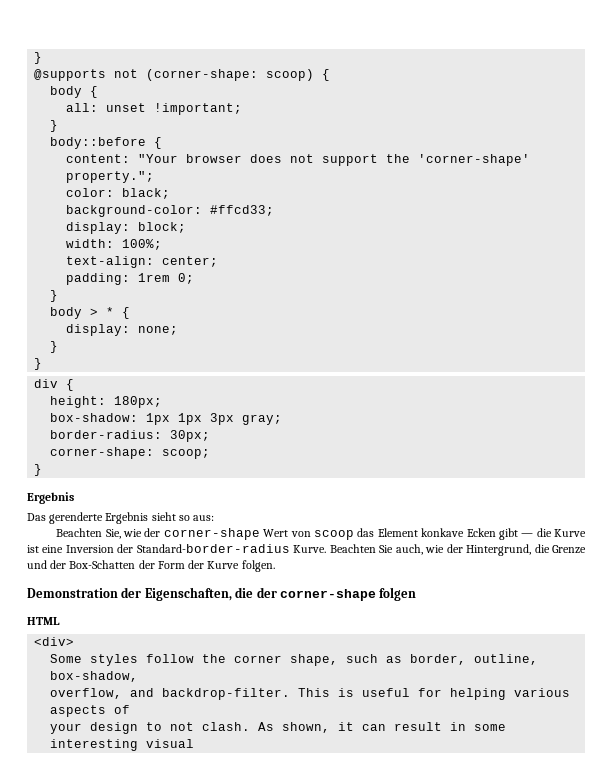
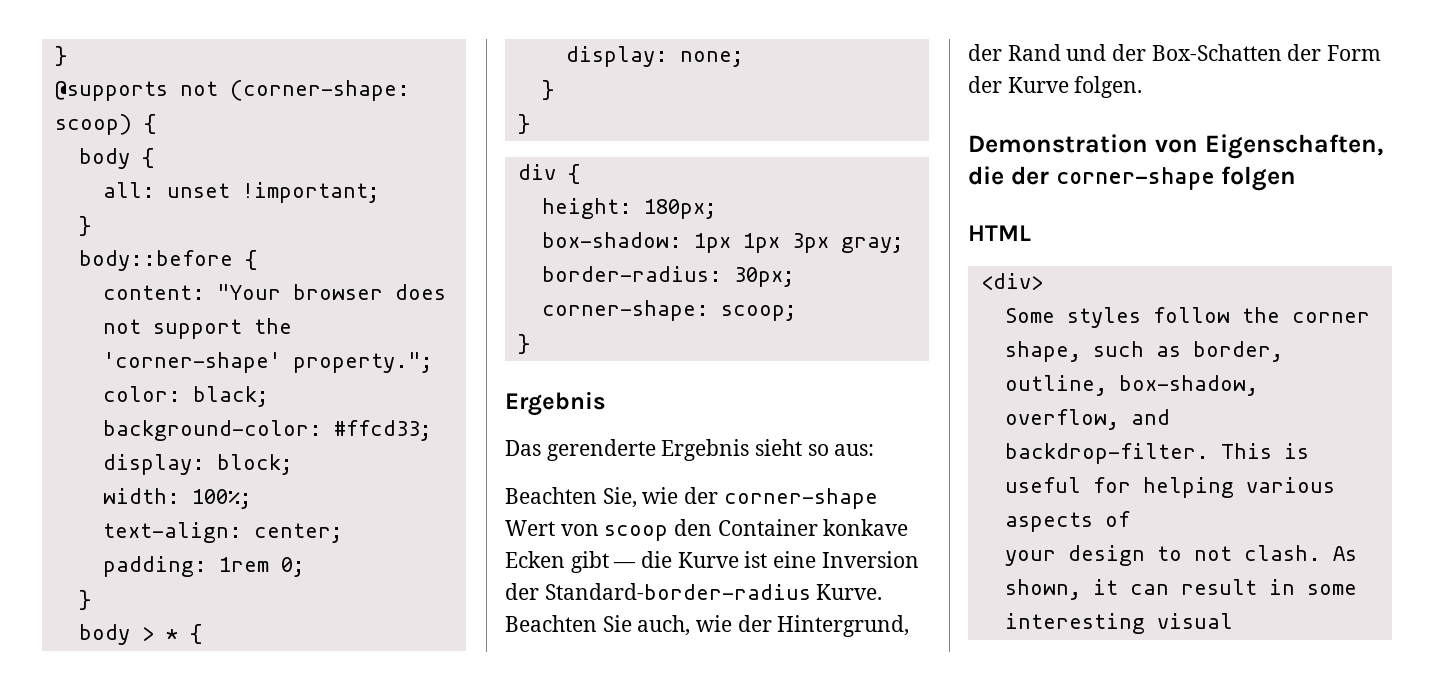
- Beachten Sie, wie der corner-shape Wert von scoop das Element konkave Ecken gibt — die Kurve ist eine Inversion der Standard-border-radius Kurve.
+ Beachten Sie, wie der corner-shape Wert von scoop den Container konkave Ecken gibt — die Kurve ist eine Inversion der Standard-border-radius Kurve.
- Beachten Sie auch, wie der Hintergrund, die Grenze und der Box-Schatten der Form der Kurve folgen.
+ Beachten Sie auch, wie der Hintergrund, der Rand und der Box-Schatten der Form der Kurve folgen.
- Demonstration der Eigenschaften, die der corner-shape folgen
+ Demonstration von Eigenschaften, die der corner-shape folgen

